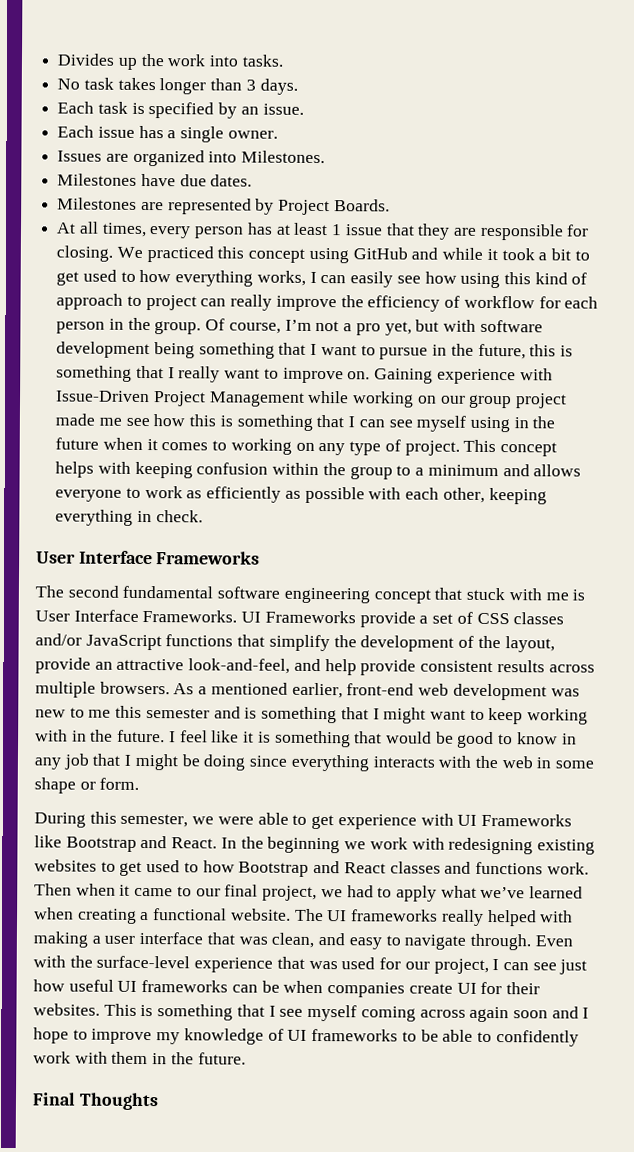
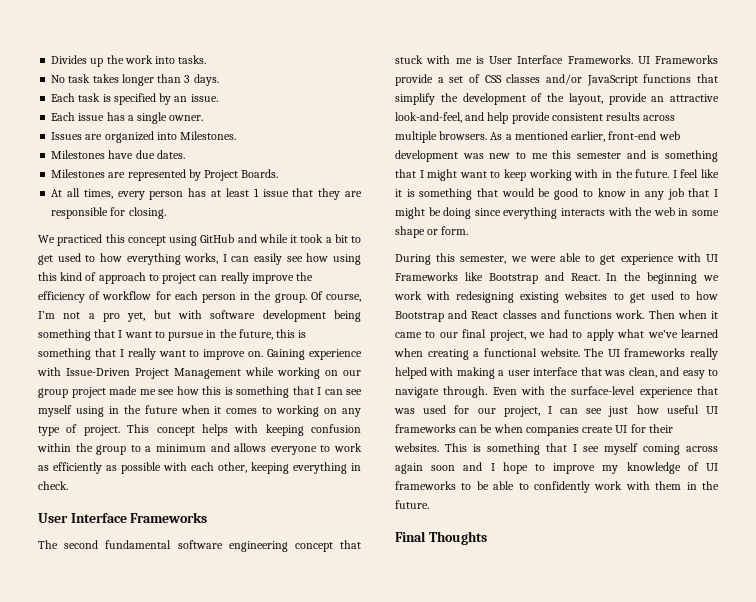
- At all times, every person has at least 1 issue that they are responsible for closing. We practiced this concept using GitHub and while it took a bit to get used to how everything works, I can easily see how using this kind of approach to project can really improve the efficiency of workflow for each person in the group.
+ At all times, every person has at least 1 issue that they are responsible for closing.
+ We practiced this concept using GitHub and while it took a bit to get used to how everything works, I can easily see how using this kind of approach to project can really improve the efficiency of workflow for each person in the group.

